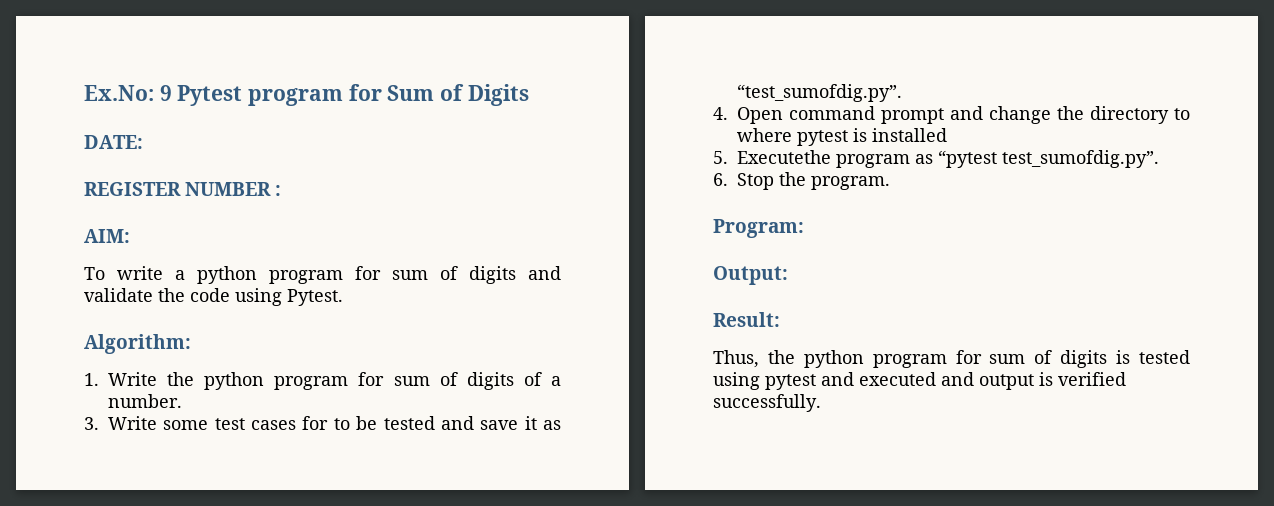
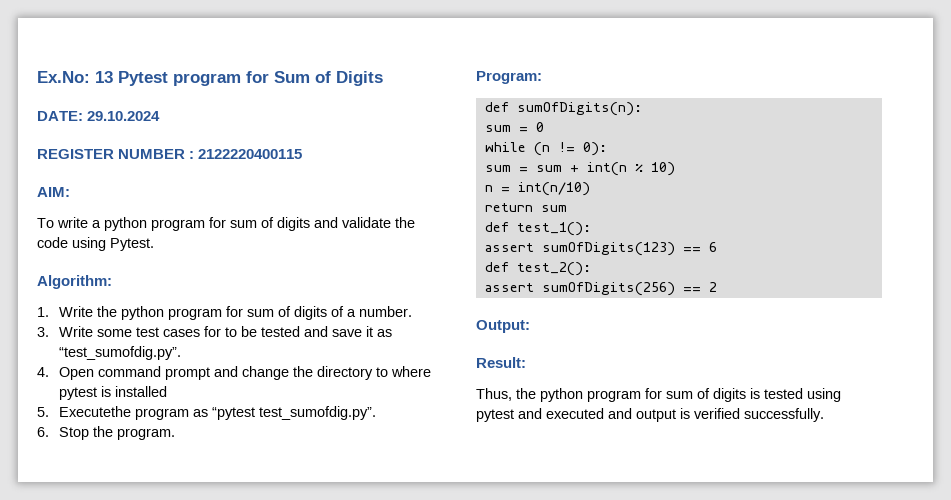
- Ex.No: 9 Pytest program for Sum of Digits
+ Ex.No: 13 Pytest program for Sum of Digits
- DATE:
+ DATE: 29.10.2024
- REGISTER NUMBER :
+ REGISTER NUMBER : 2122220400115
+ def sumOfDigits(n):
+ sum = 0
+ while (n != 0):
+ sum = sum + int(n % 10)
+ n = int(n/10)
+ return sum
+ def test_1():
+ assert sumOfDigits(123) == 6
+ def test_2():
+ assert sumOfDigits(256) == 2

